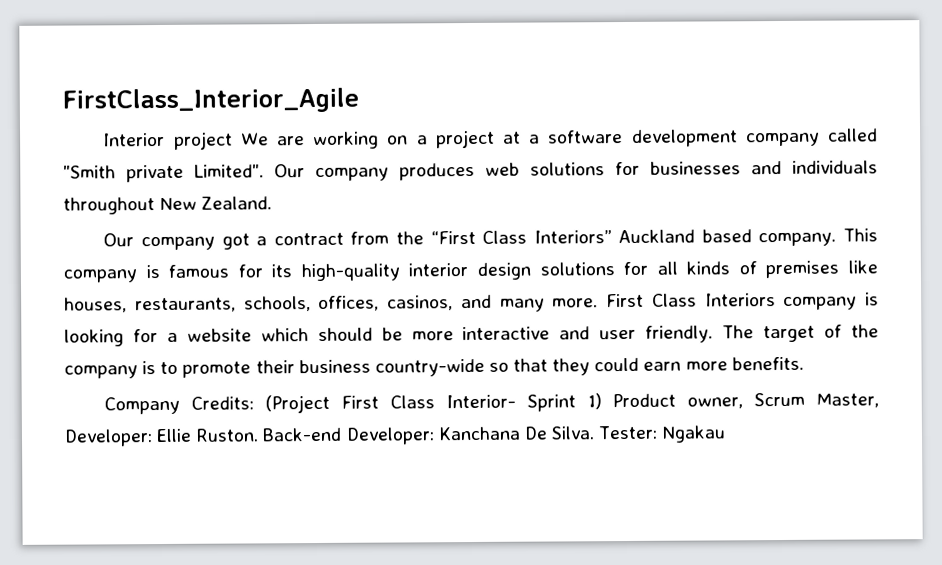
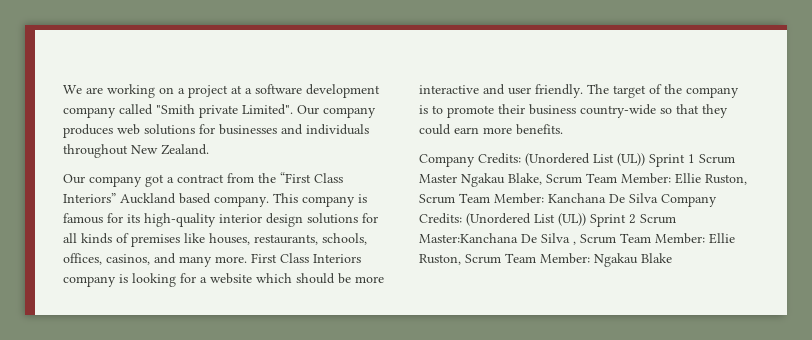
- FirstClass_Interior_Agile
- Interior project We are working on a project at a software development company called "Smith private Limited".
+ We are working on a project at a software development company called "Smith private Limited".
- Company Credits: (Project First Class Interior- Sprint 1) Product owner, Scrum Master, Developer: Ellie Ruston. Back-end Developer: Kanchana De Silva. Tester: Ngakau
+ Company Credits: (Unordered List (UL)) Sprint 1 Scrum Master Ngakau Blake, Scrum Team Member: Ellie Ruston, Scrum Team Member: Kanchana De Silva Company Credits: (Unordered List (UL)) Sprint 2 Scrum Master:Kanchana De Silva , Scrum Team Member: Ellie Ruston, Scrum Team Member: Ngakau Blake

